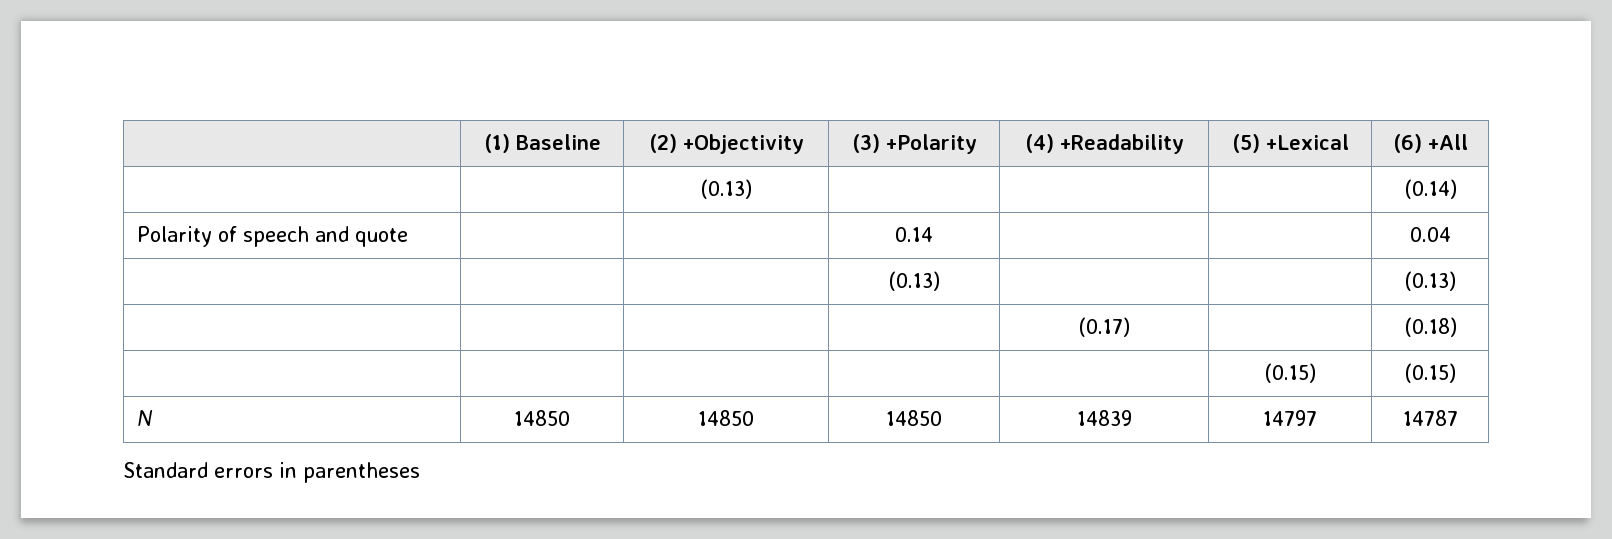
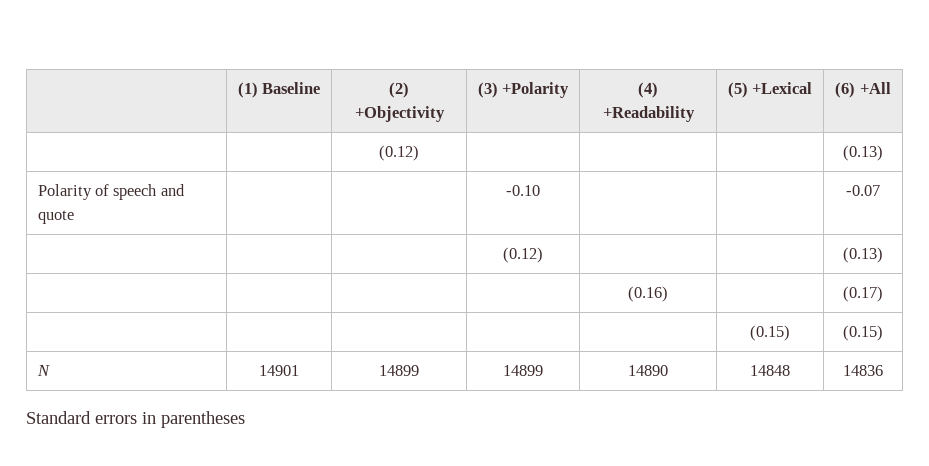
- | | (0.13) | | | | (0.14)
+ | | (0.12) | | | | (0.13)
- Polarity of speech and quote | | | 0.14 | | | 0.04
- | | | (0.13) | | | (0.13)
+ Polarity of speech and quote | | | -0.10 | | | -0.07
+ | | | (0.12) | | | (0.13)
- | | | | (0.17) | | (0.18)
+ | | | | (0.16) | | (0.17)
- N | 14850 | 14850 | 14850 | 14839 | 14797 | 14787
+ N | 14901 | 14899 | 14899 | 14890 | 14848 | 14836

